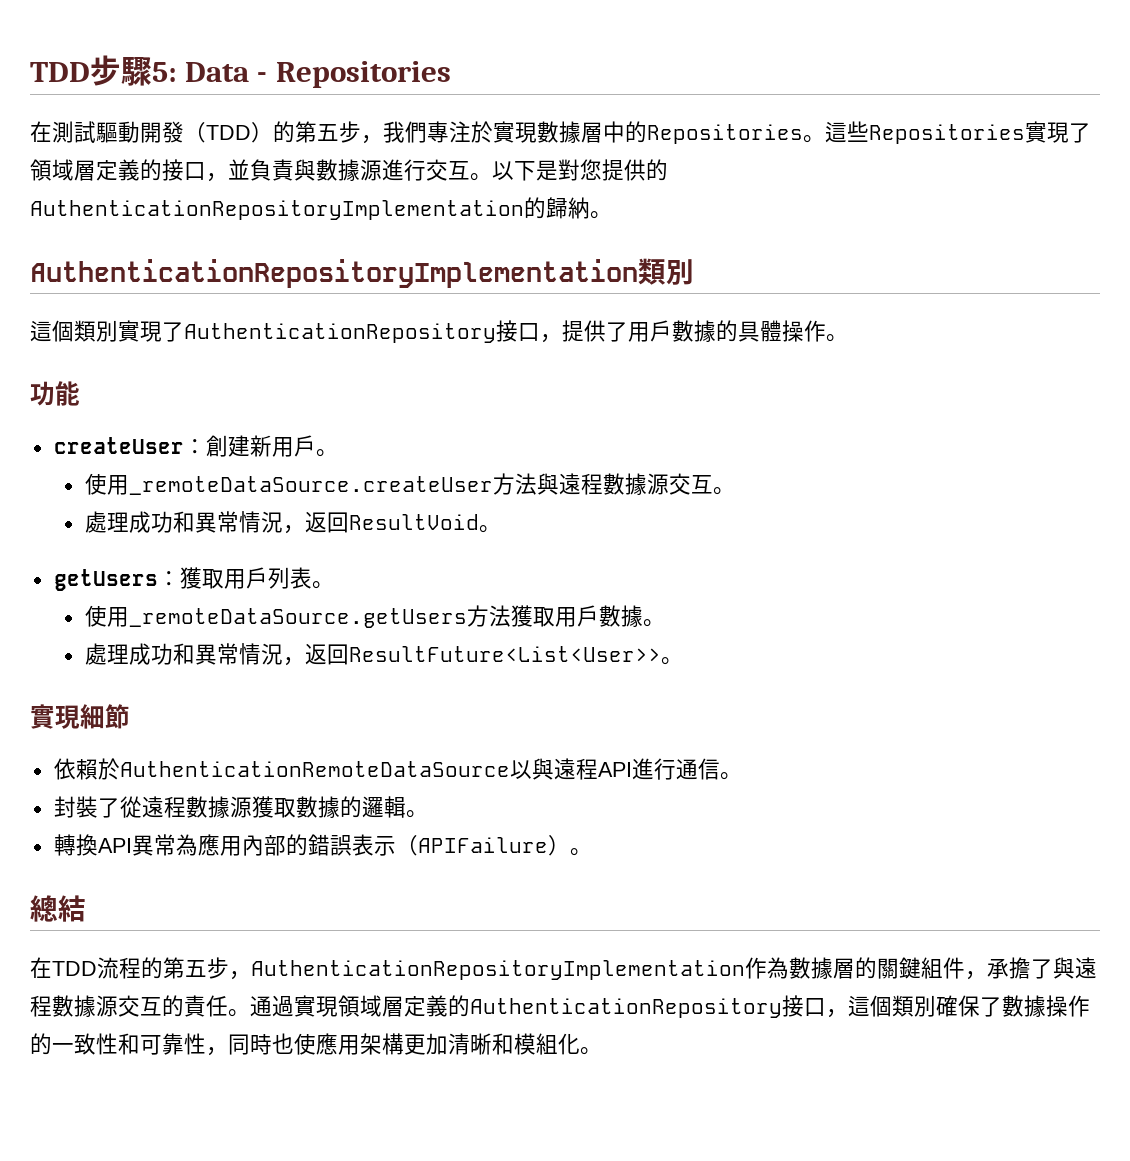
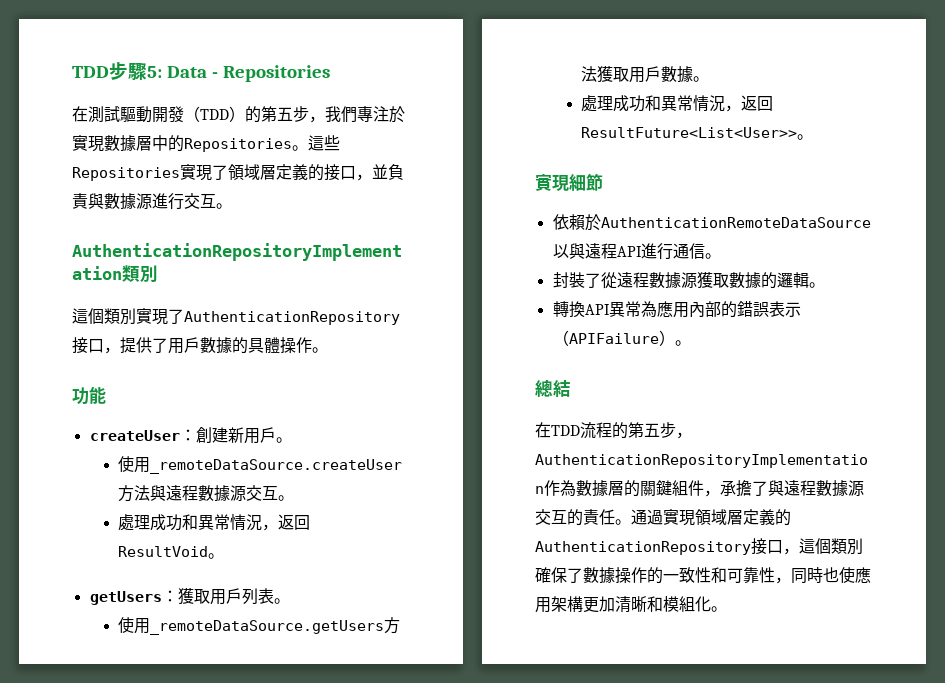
- 以下是對您提供的AuthenticationRepositoryImplementation的歸納。

